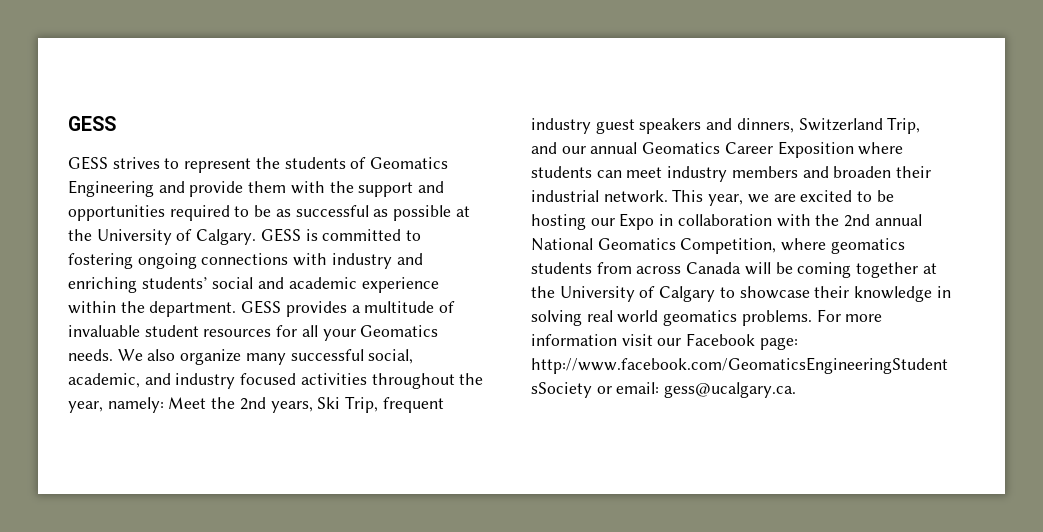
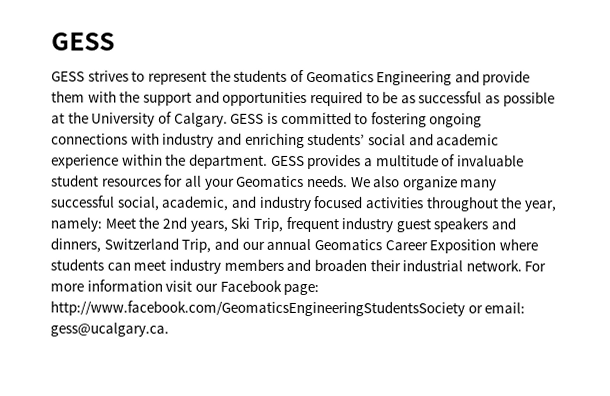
- This year, we are excited to be hosting our Expo in collaboration with the 2nd annual National Geomatics Competition, where geomatics students from across Canada will be coming together at the University of Calgary to showcase their knowledge in solving real world geomatics problems.

